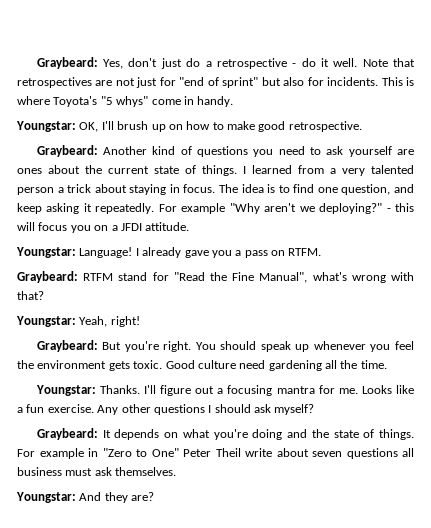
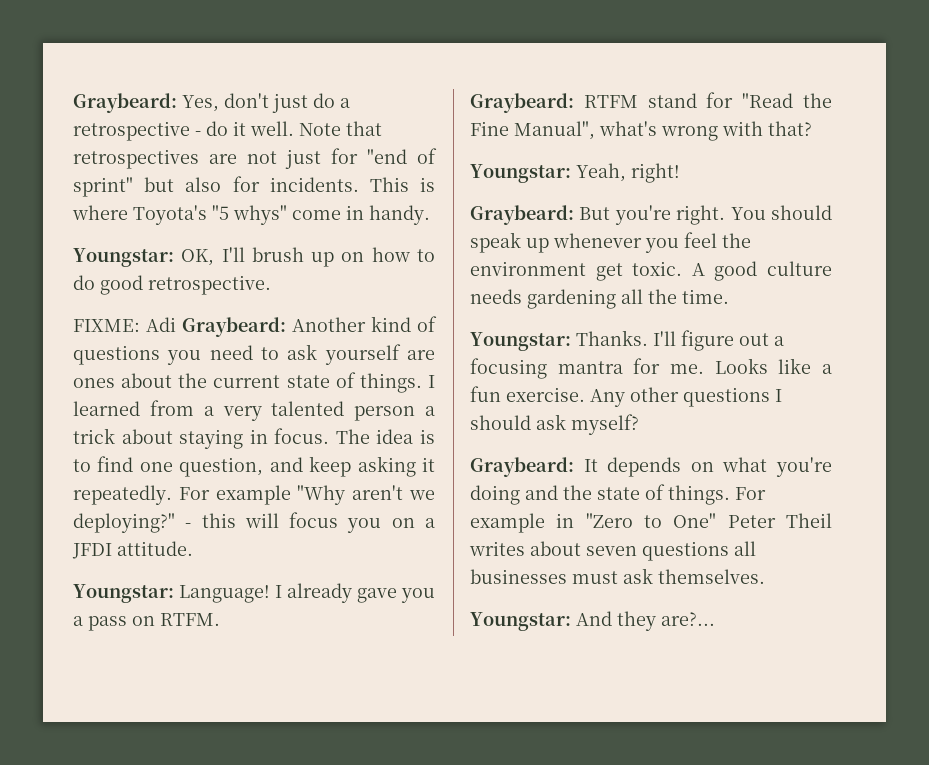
- Youngstar: OK, I'll brush up on how to make good retrospective.
+ Youngstar: OK, I'll brush up on how to do good retrospective.
- Graybeard: Another kind of questions you need to ask yourself are ones about the current state of things.
+ FIXME: Adi Graybeard: Another kind of questions you need to ask yourself are ones about the current state of things.
- You should speak up whenever you feel the environment gets toxic. Good culture need gardening all the time.
+ You should speak up whenever you feel the environment get toxic. A good culture needs gardening all the time.
- For example in "Zero to One" Peter Theil write about seven questions all business must ask themselves.
+ For example in "Zero to One" Peter Theil writes about seven questions all businesses must ask themselves.
- Youngstar: And they are?
+ Youngstar: And they are?...

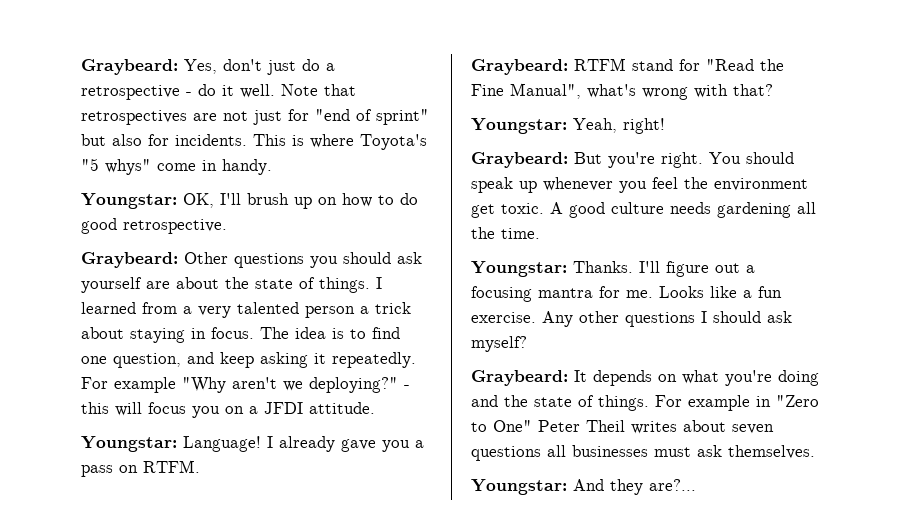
- FIXME: Adi Graybeard: Another kind of questions you need to ask yourself are ones about the current state of things.
+ Graybeard: Other questions you should ask yourself are about the state of things.

